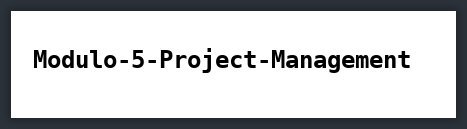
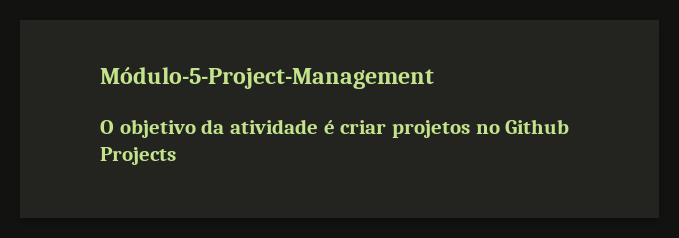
- Modulo-5-Project-Management
+ Módulo-5-Project-Management
+ O objetivo da atividade é criar projetos no Github Projects

